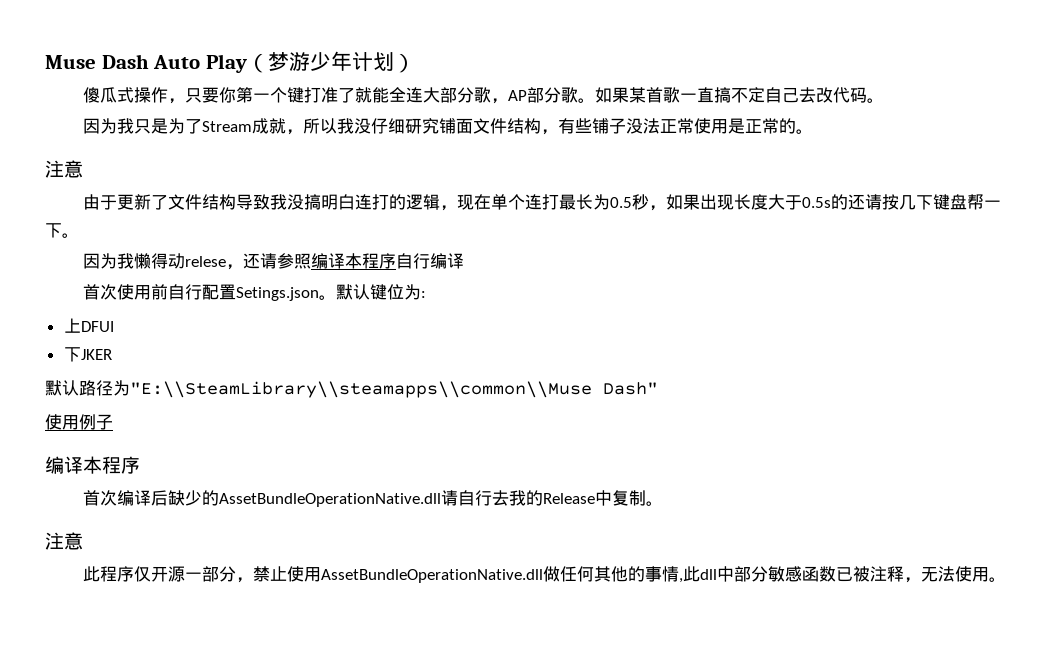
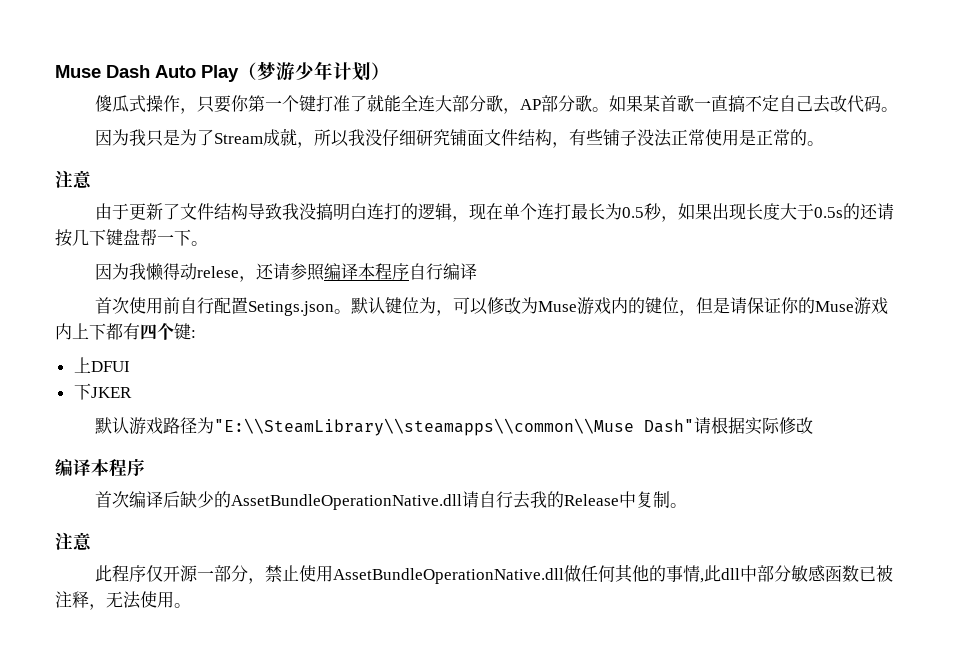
- 默认键位为:
+ 默认键位为，可以修改为Muse游戏内的键位，但是请保证你的Muse游戏内上下都有四个键:
- 默认路径为"E:\\SteamLibrary\\steamapps\\common\\Muse Dash"
- 使用例子
+ 默认游戏路径为"E:\\SteamLibrary\\steamapps\\common\\Muse Dash"请根据实际修改

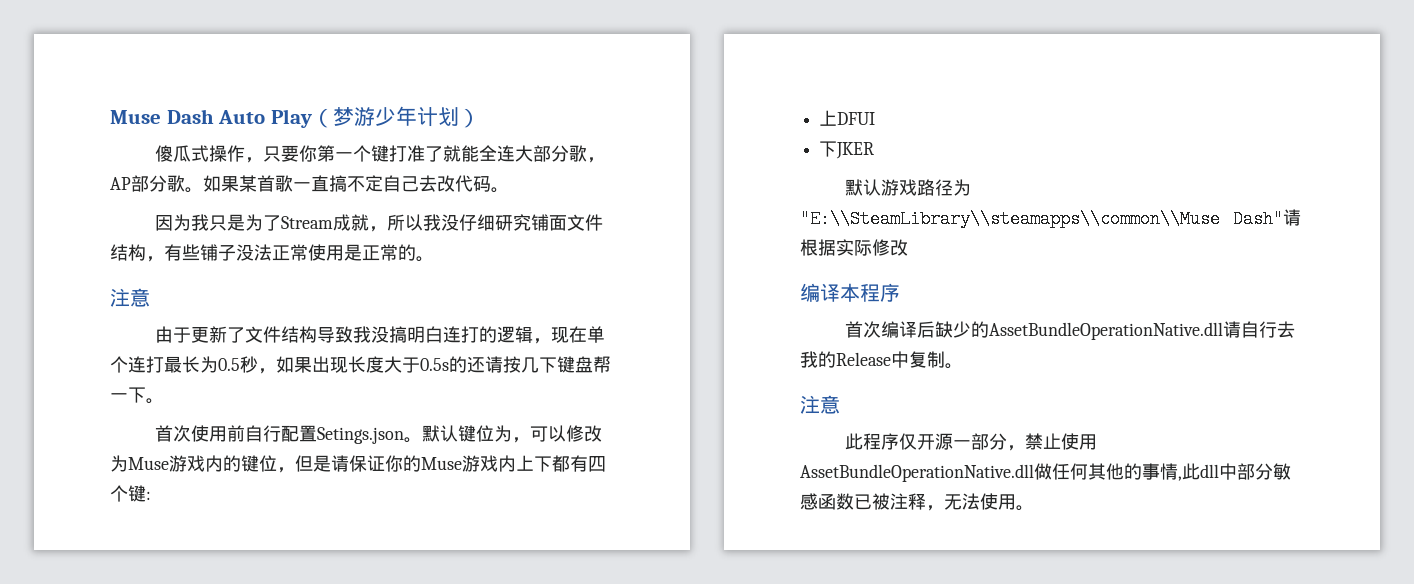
- 因为我懒得动relese，还请参照编译本程序自行编译

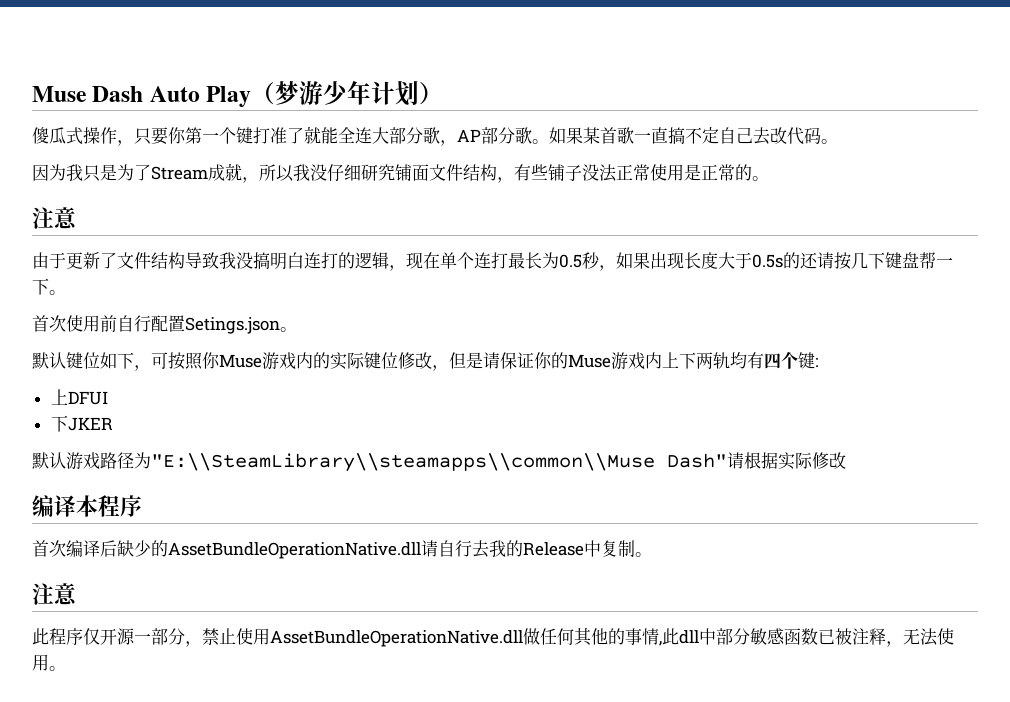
- 首次使用前自行配置Setings.json。默认键位为，可以修改为Muse游戏内的键位，但是请保证你的Muse游戏内上下都有四个键:
+ 首次使用前自行配置Setings.json。
+ 默认键位如下，可按照你Muse游戏内的实际键位修改，但是请保证你的Muse游戏内上下两轨均有四个键:

